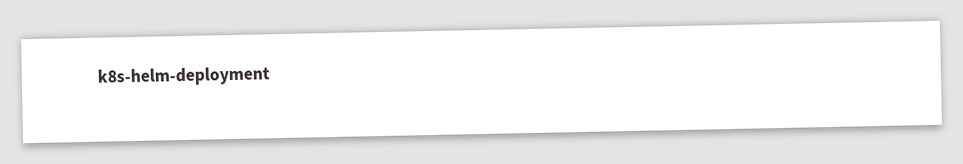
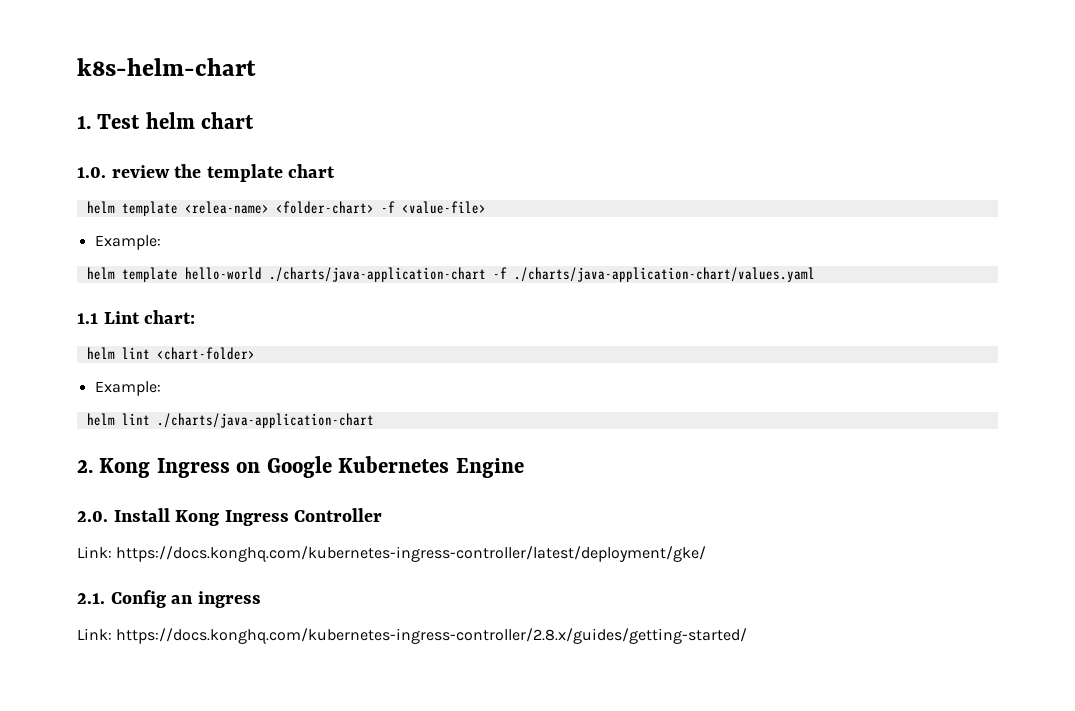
- k8s-helm-deployment
+ k8s-helm-chart
+ 1. Test helm chart
+ 1.0. review the template chart
+ helm template <relea-name> <folder-chart> -f <value-file>
+ Example:
+ helm template hello-world ./charts/java-application-chart -f ./charts/java-application-chart/values.yaml
+ 1.1 Lint chart:
+ helm lint <chart-folder>
+ Example:
+ helm lint ./charts/java-application-chart
+ 2. Kong Ingress on Google Kubernetes Engine
+ 2.0. Install Kong Ingress Controller
+ Link: https://docs.konghq.com/kubernetes-ingress-controller/latest/deployment/gke/
+ 2.1. Config an ingress
+ Link: https://docs.konghq.com/kubernetes-ingress-controller/2.8.x/guides/getting-started/

